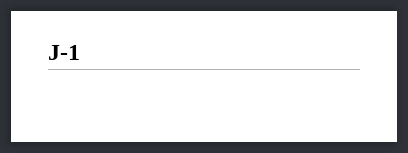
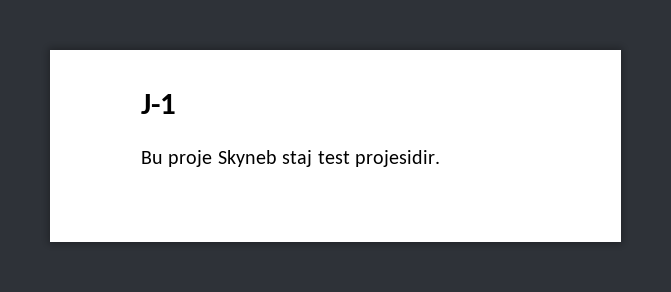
+ Bu proje Skyneb staj test projesidir.

